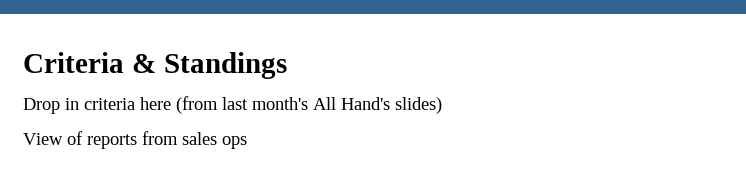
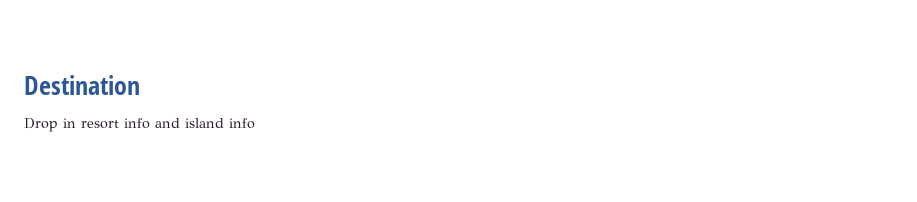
- Criteria & Standings
+ Destination
- Drop in criteria here (from last month's All Hand's slides)
- View of reports from sales ops
+ Drop in resort info and island info

